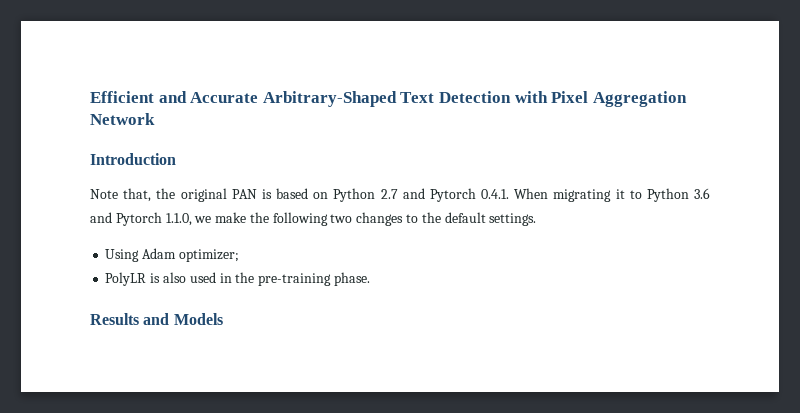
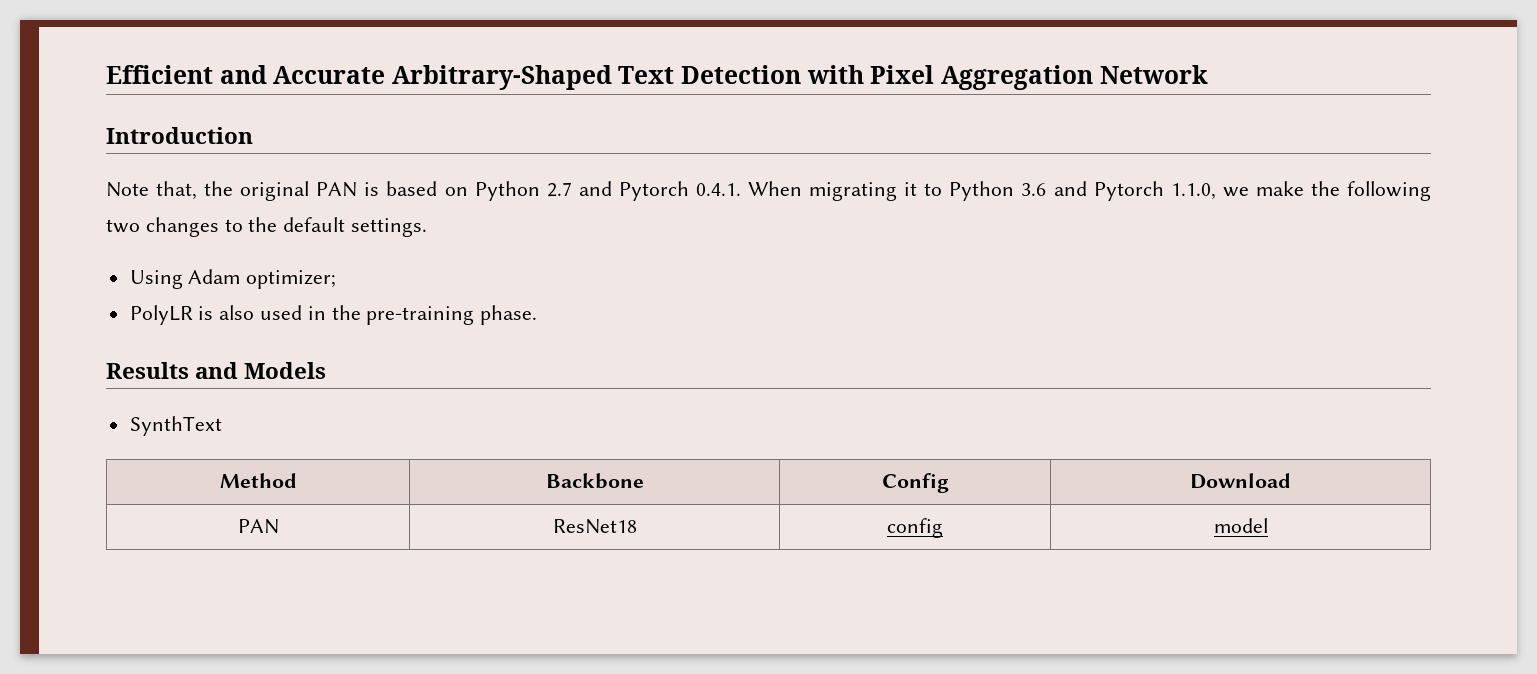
+ SynthText
+ Method | Backbone | Config | Download
+ PAN | ResNet18 | config | model

